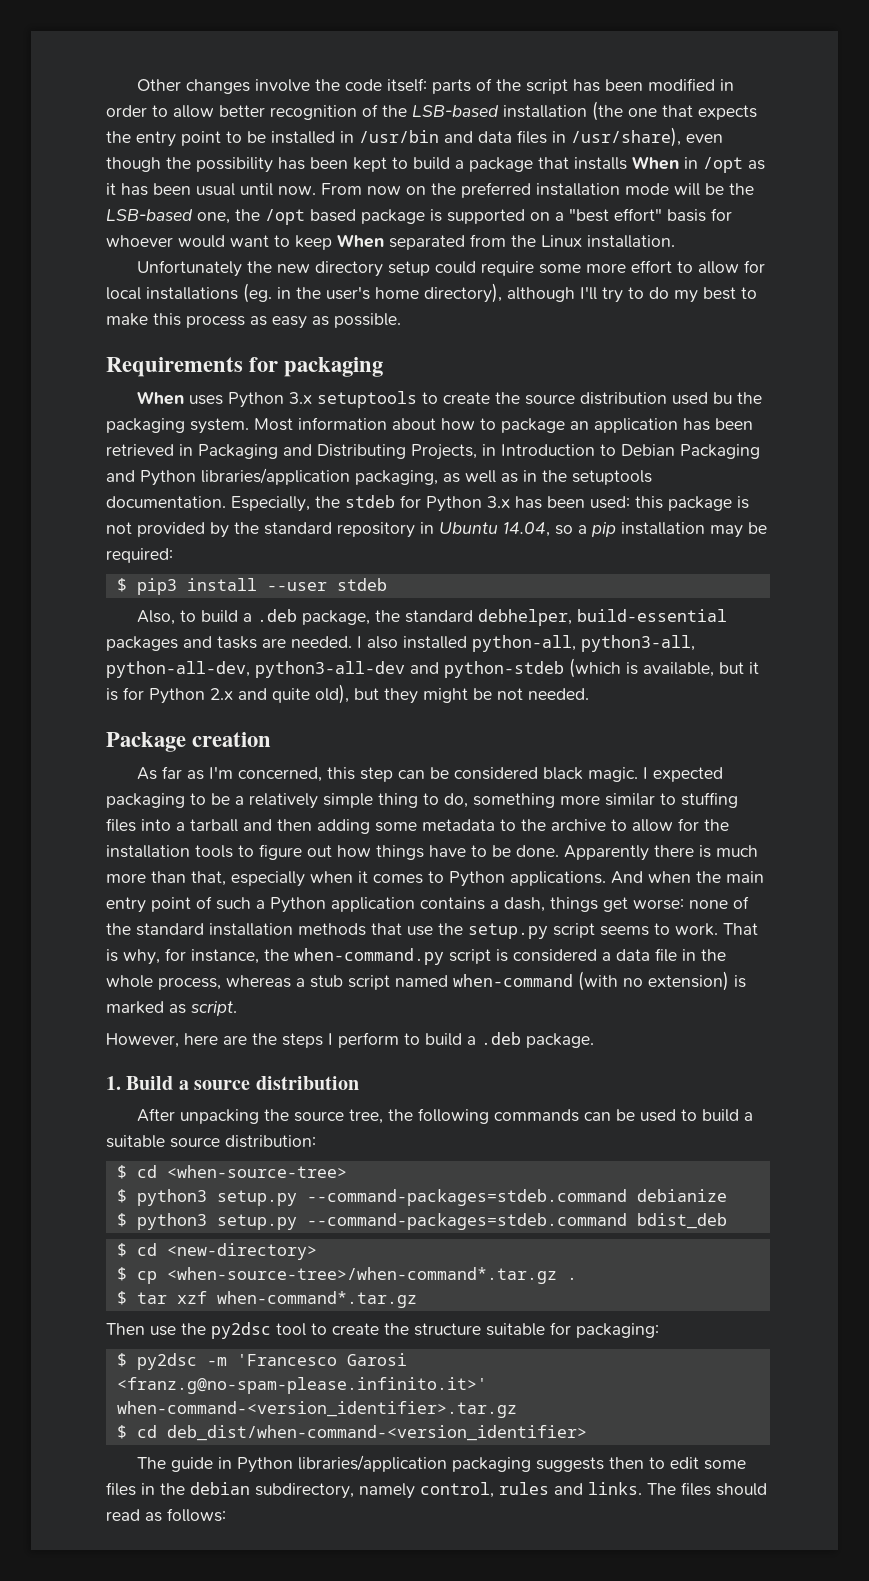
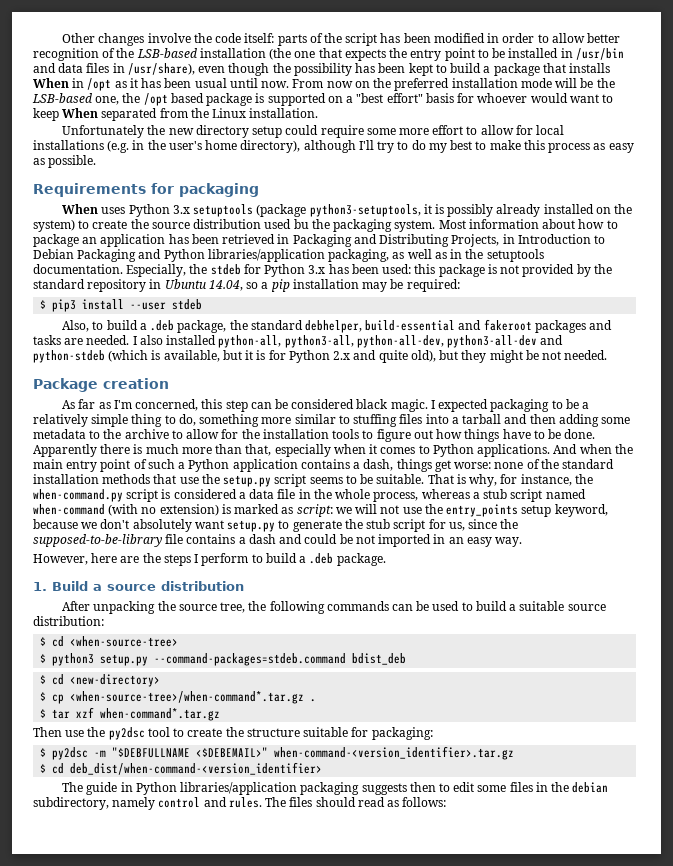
- Unfortunately the new directory setup could require some more effort to allow for local installations (eg. in the user's home directory), although I'll try to do my best to make this process as easy as possible.
+ Unfortunately the new directory setup could require some more effort to allow for local installations (e.g. in the user's home directory), although I'll try to do my best to make this process as easy as possible.
- When uses Python 3.x setuptools to create the source distribution used bu the packaging system.
+ When uses Python 3.x setuptools (package python3-setuptools, it is possibly already installed on the system) to create the source distribution used bu the packaging system.
- Also, to build a .deb package, the standard debhelper, build-essential packages and tasks are needed.
+ Also, to build a .deb package, the standard debhelper, build-essential and fakeroot packages and tasks are needed.
- And when the main entry point of such a Python application contains a dash, things get worse: none of the standard installation methods that use the setup.py script seems to work.
+ And when the main entry point of such a Python application contains a dash, things get worse: none of the standard installation methods that use the setup.py script seems to be suitable.
- That is why, for instance, the when-command.py script is considered a data file in the whole process, whereas a stub script named when-command (with no extension) is marked as script.
+ That is why, for instance, the when-command.py script is considered a data file in the whole process, whereas a stub script named when-command (with no extension) is marked as script: we will not use the entry_points setup keyword, because we don't absolutely want setup.py to generate the stub script for us, since the supposed-to-be-library file contains a dash and could be not imported in an easy way.
- $ python3 setup.py --command-packages=stdeb.command debianize
- $ py2dsc -m 'Francesco Garosi <franz.g@no-spam-please.infinito.it>' when-command-<version_identifier>.tar.gz
+ $ py2dsc -m "$DEBFULLNAME <$DEBEMAIL>" when-command-<version_identifier>.tar.gz
- The guide in Python libraries/application packaging suggests then to edit some files in the debian subdirectory, namely control, rules and links.
+ The guide in Python libraries/application packaging suggests then to edit some files in the debian subdirectory, namely control and rules.

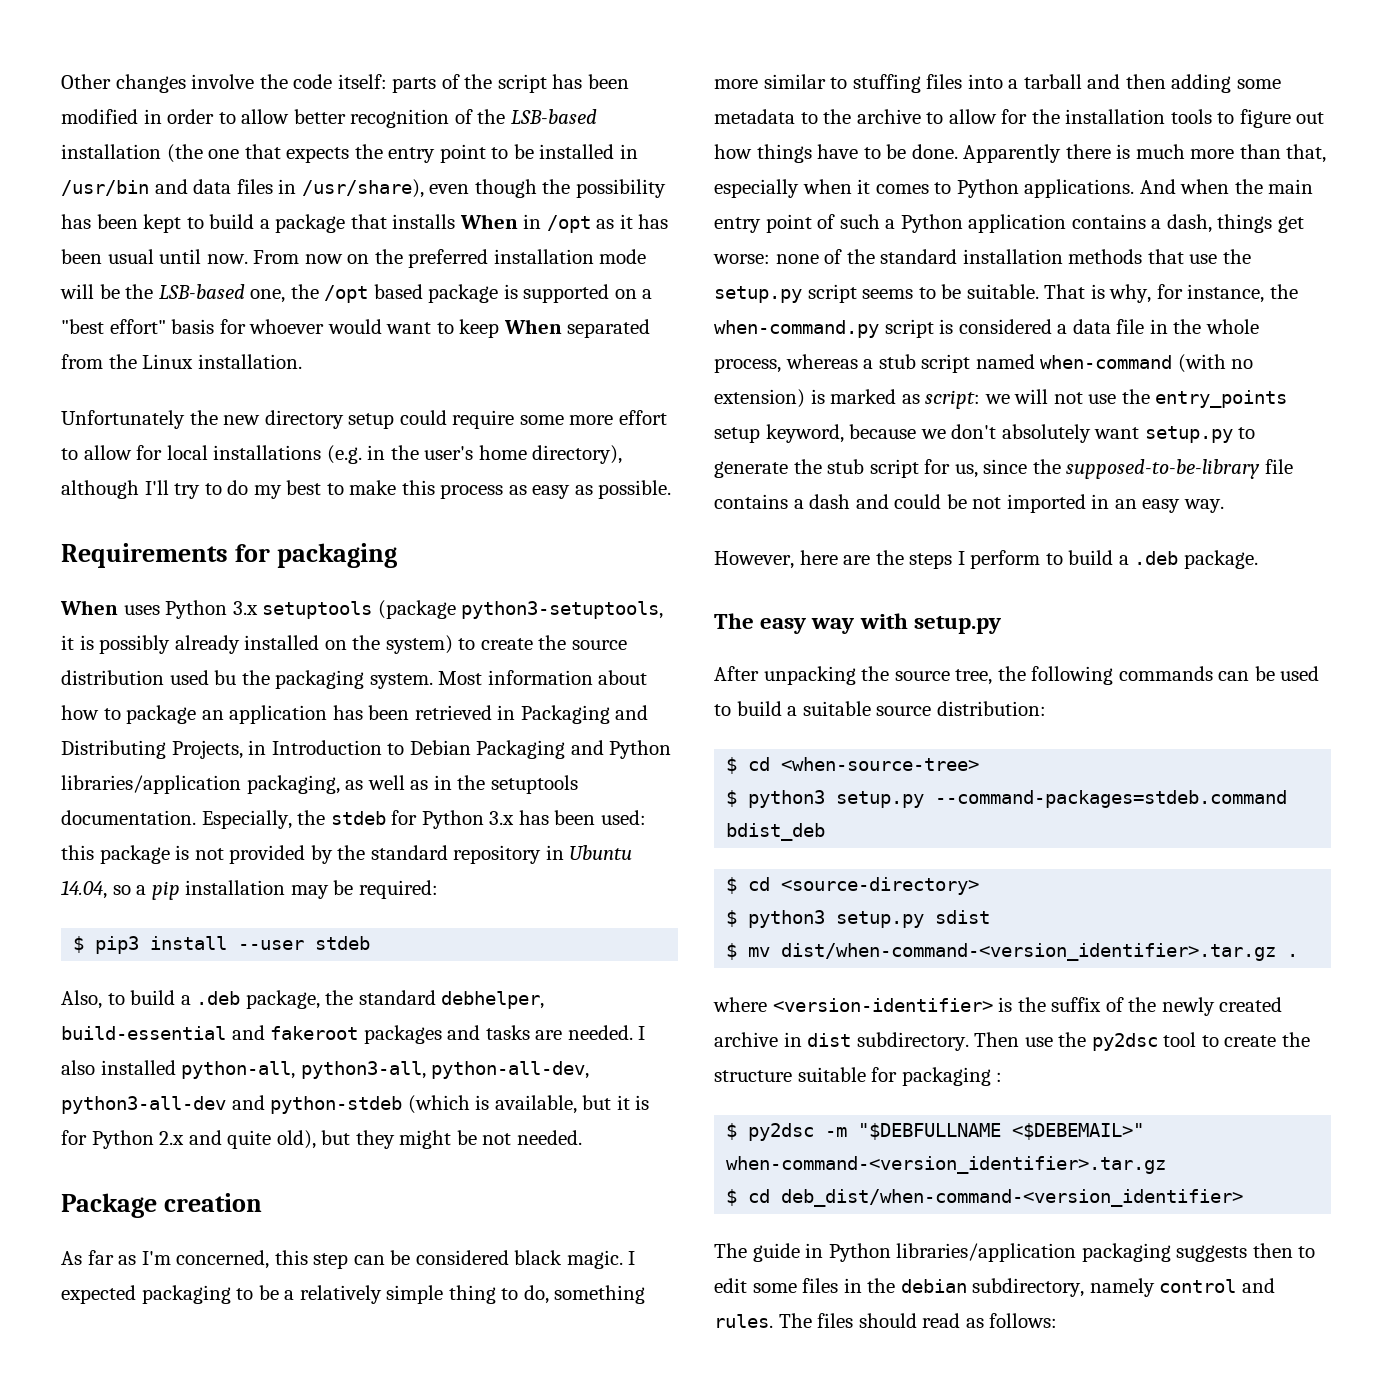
- 1. Build a source distribution
+ The easy way with setup.py
- $ cd <new-directory>
- $ cp <when-source-tree>/when-command*.tar.gz .
- $ tar xzf when-command*.tar.gz
- Then use the py2dsc tool to create the structure suitable for packaging:
+ $ cd <source-directory>
+ $ python3 setup.py sdist
+ $ mv dist/when-command-<version_identifier>.tar.gz .
+ where <version-identifier> is the suffix of the newly created archive in dist subdirectory. Then use the py2dsc tool to create the structure suitable for packaging :

